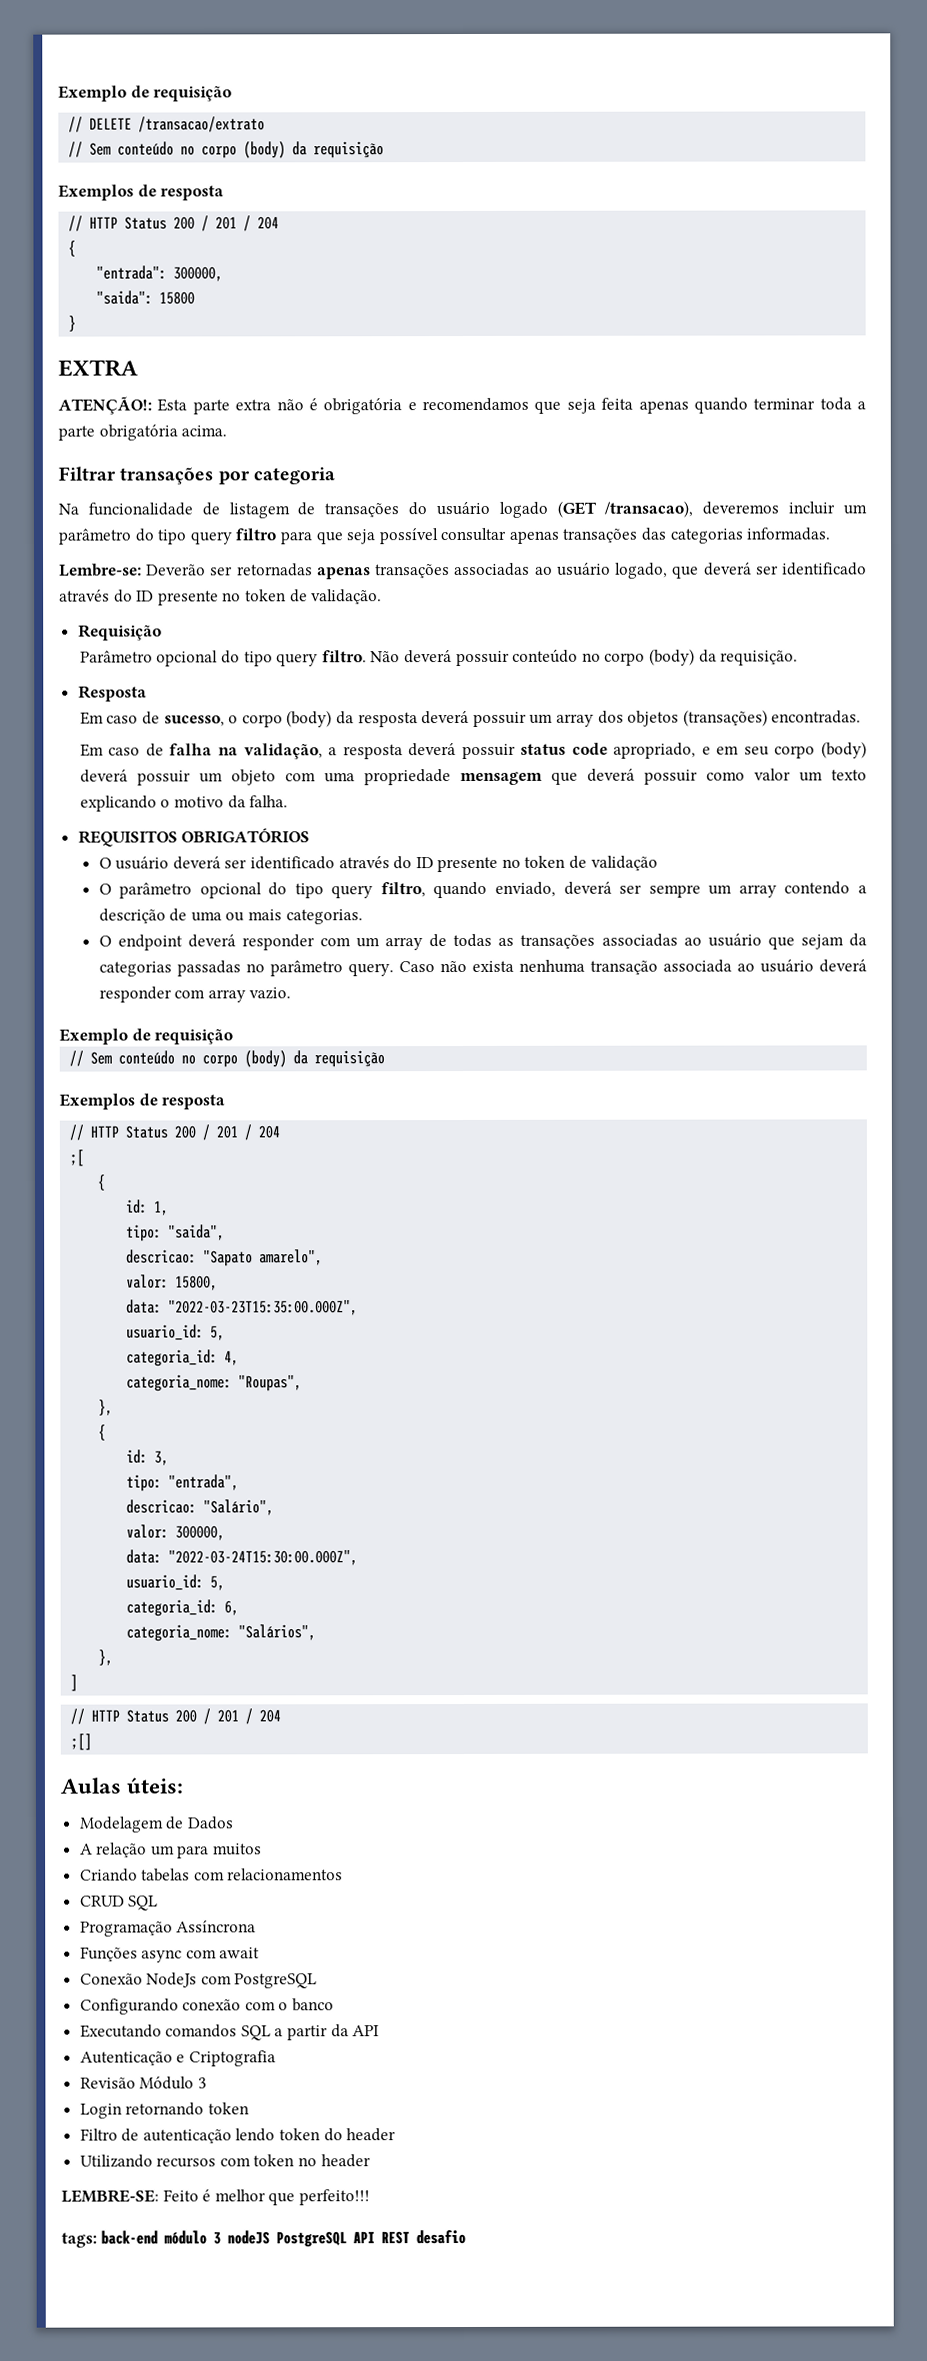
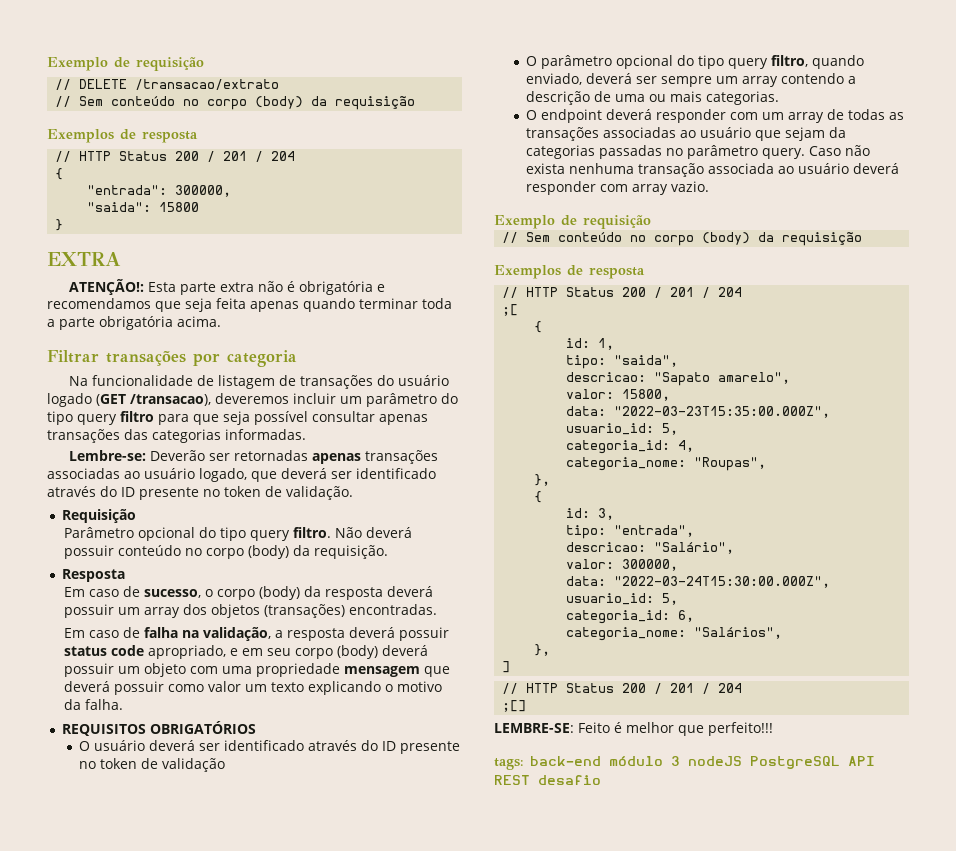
- Aulas úteis:
- Modelagem de Dados
- A relação um para muitos
- Criando tabelas com relacionamentos
- CRUD SQL
- Programação Assíncrona
- Funções async com await
- Conexão NodeJs com PostgreSQL
- Configurando conexão com o banco
- Executando comandos SQL a partir da API
- Autenticação e Criptografia
- Revisão Módulo 3
- Login retornando token
- Filtro de autenticação lendo token do header
- Utilizando recursos com token no header

